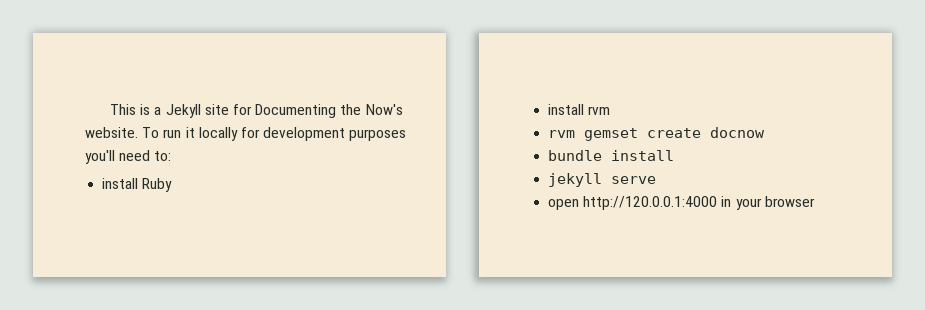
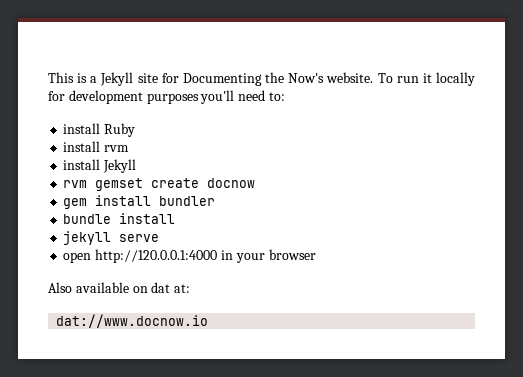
+ install Jekyll
+ gem install bundler
+ Also available on dat at:
+ dat://www.docnow.io

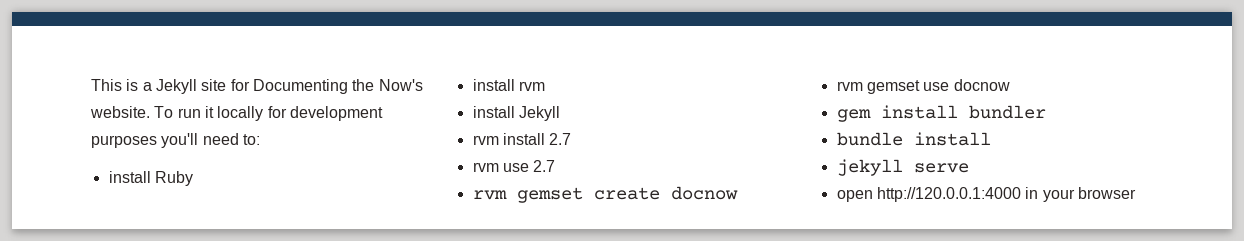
+ rvm install 2.7
+ rvm use 2.7
+ rvm gemset use docnow
- Also available on dat at:
- dat://www.docnow.io

